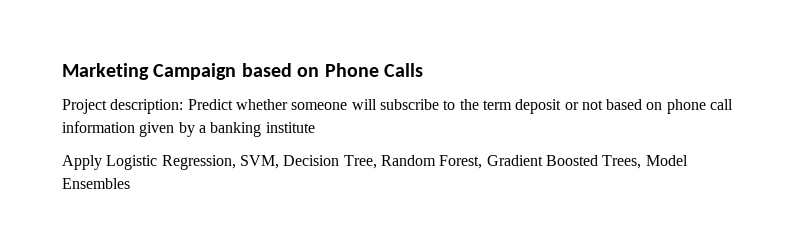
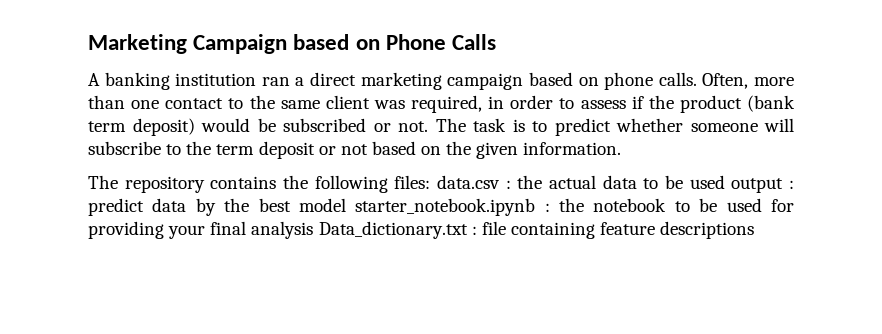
- Project description: Predict whether someone will subscribe to the term deposit or not based on phone call information given by a banking institute
- Apply Logistic Regression, SVM, Decision Tree, Random Forest, Gradient Boosted Trees, Model Ensembles
+ A banking institution ran a direct marketing campaign based on phone calls. Often, more than one contact to the same client was required, in order to assess if the product (bank term deposit) would be subscribed or not. The task is to predict whether someone will subscribe to the term deposit or not based on the given information.
+ The repository contains the following files: data.csv : the actual data to be used output : predict data by the best model starter_notebook.ipynb : the notebook to be used for providing your final analysis Data_dictionary.txt : file containing feature descriptions

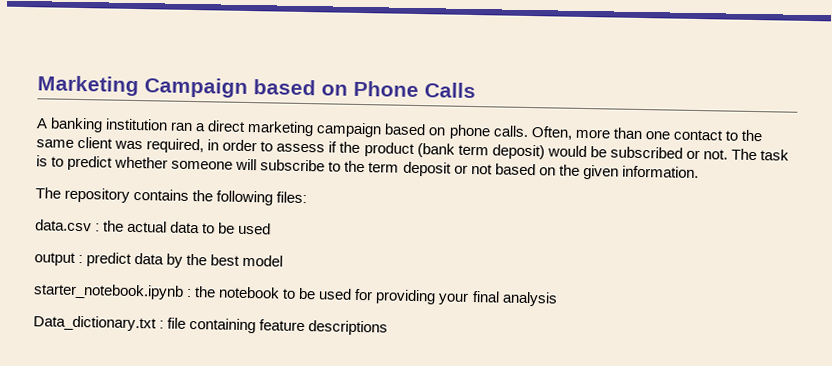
- The repository contains the following files: data.csv : the actual data to be used output : predict data by the best model starter_notebook.ipynb : the notebook to be used for providing your final analysis Data_dictionary.txt : file containing feature descriptions
+ The repository contains the following files:
+ data.csv : the actual data to be used
+ output : predict data by the best model
+ starter_notebook.ipynb : the notebook to be used for providing your final analysis
+ Data_dictionary.txt : file containing feature descriptions

